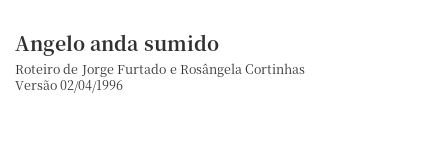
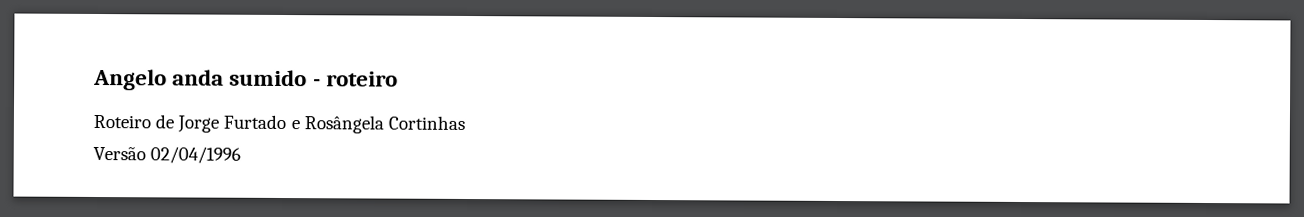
- Angelo anda sumido
+ Angelo anda sumido - roteiro

